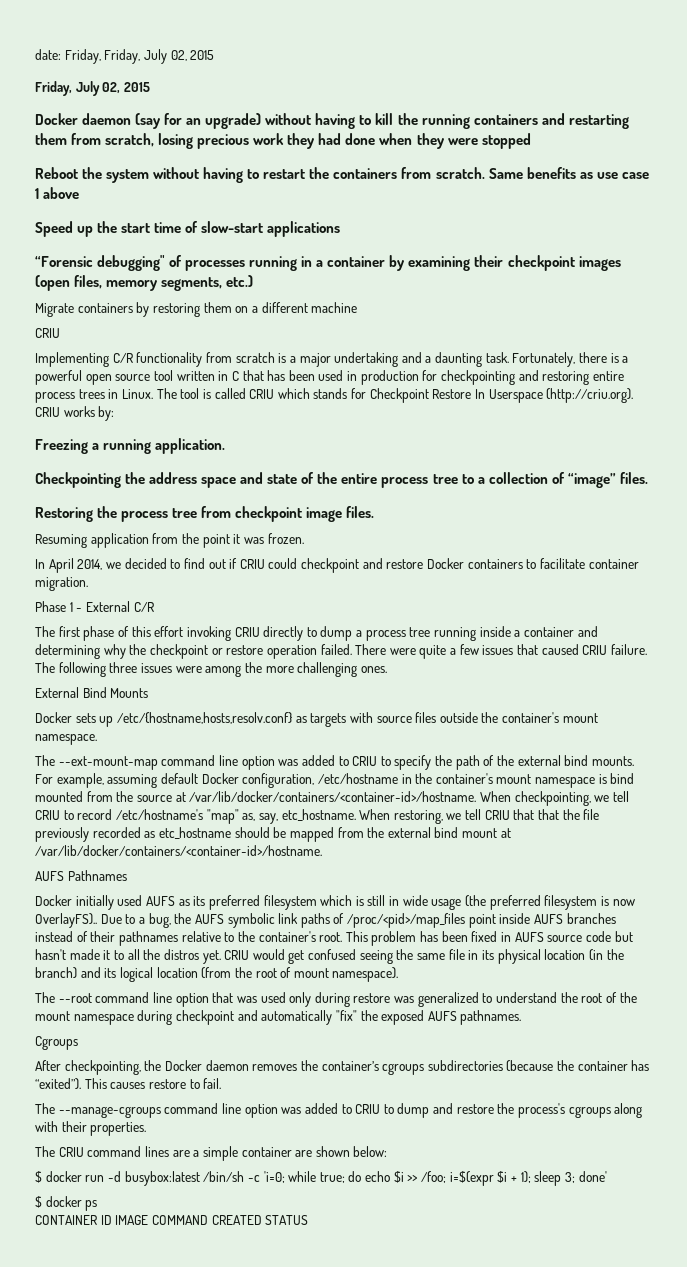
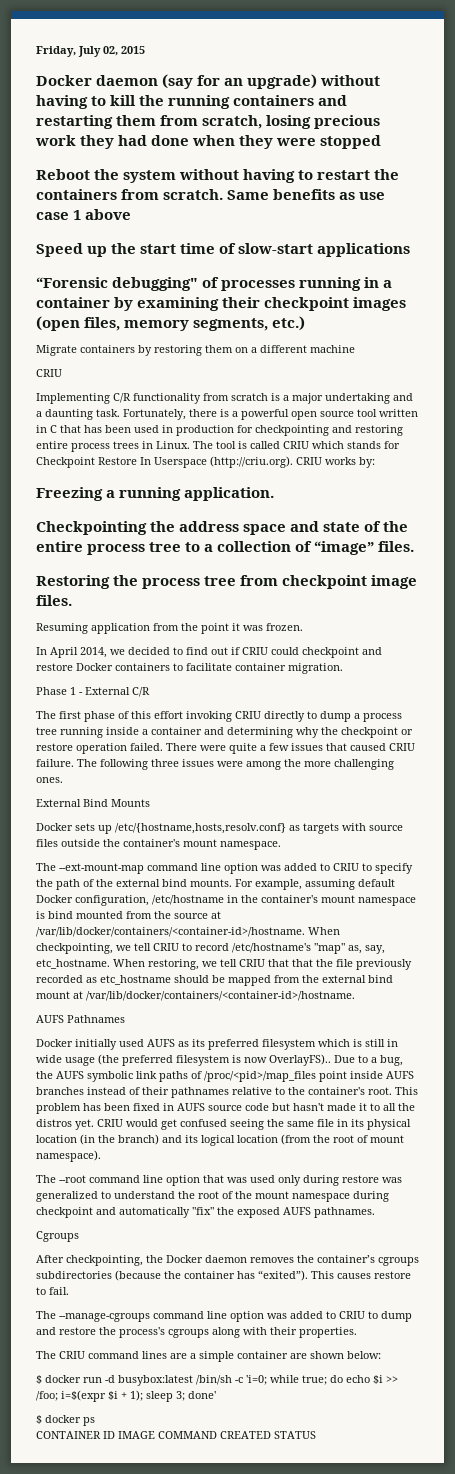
- date: Friday, Friday, July 02, 2015

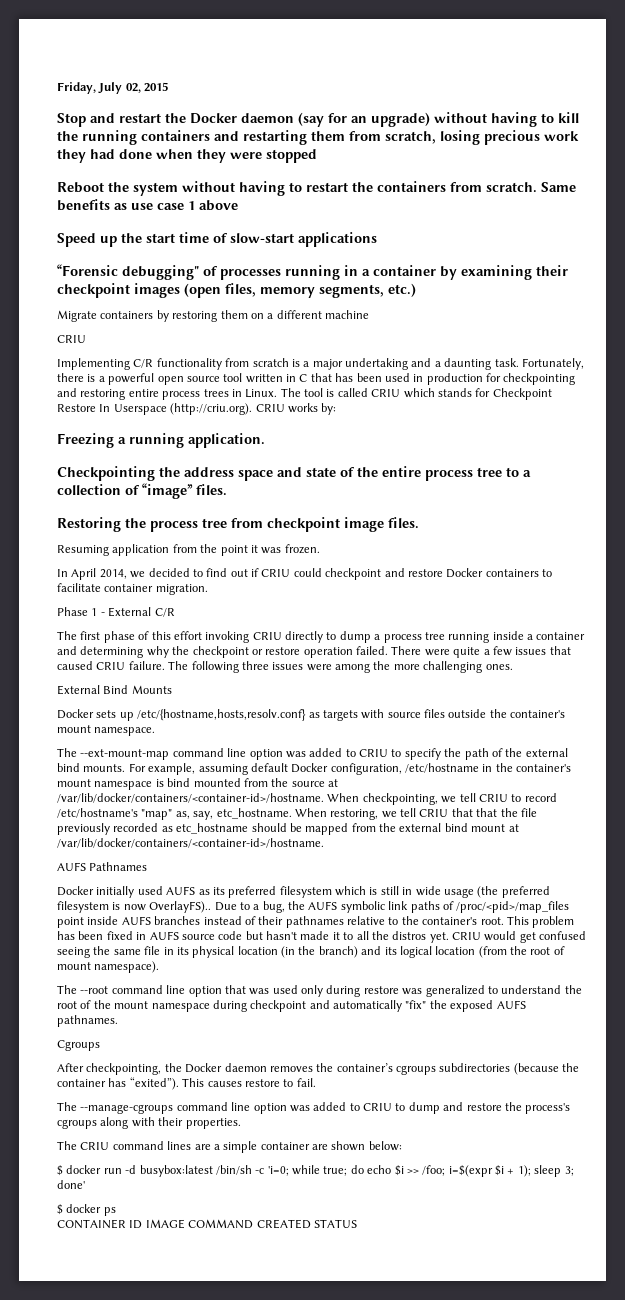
- Docker daemon (say for an upgrade) without having to kill the running containers and restarting them from scratch, losing precious work they had done when they were stopped
+ Stop and restart the Docker daemon (say for an upgrade) without having to kill the running containers and restarting them from scratch, losing precious work they had done when they were stopped

